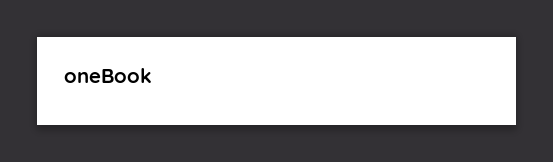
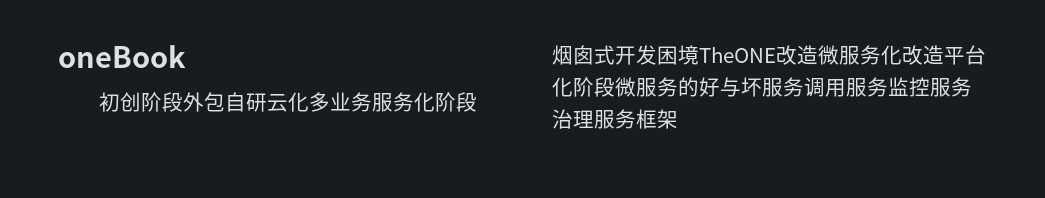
+ 初创阶段外包自研云化多业务服务化阶段烟囱式开发困境TheONE改造微服务化改造平台化阶段微服务的好与坏服务调用服务监控服务治理服务框架

